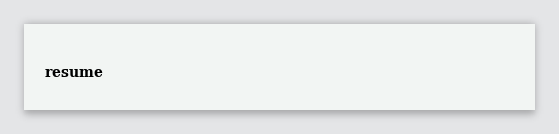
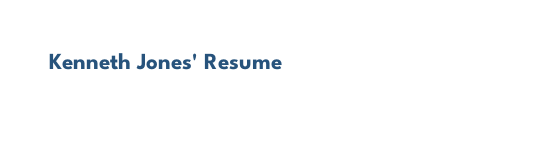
- resume
+ Kenneth Jones' Resume

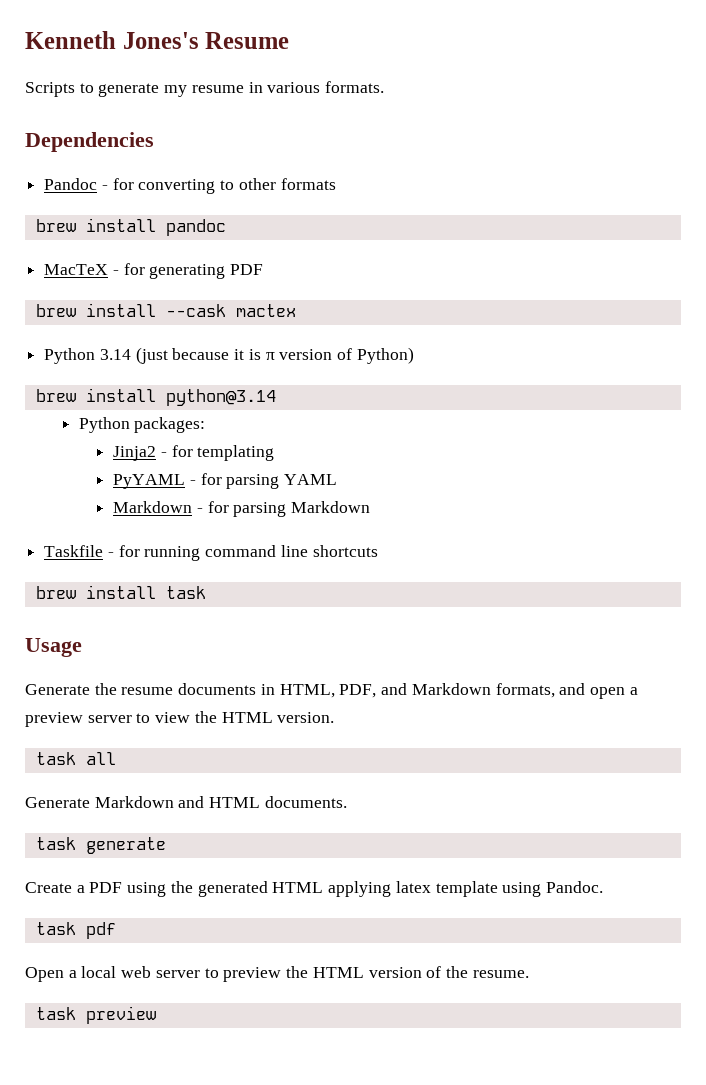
- Kenneth Jones' Resume
+ Kenneth Jones's Resume
+ Scripts to generate my resume in various formats.
+ Dependencies
+ Pandoc - for converting to other formats
+ brew install pandoc
+ MacTeX - for generating PDF
+ brew install --cask mactex
+ Python 3.14 (just because it is π version of Python)
+ brew install python@3.14
+ Python packages:
+ Jinja2 - for templating
+ PyYAML - for parsing YAML
+ Markdown - for parsing Markdown
+ Taskfile - for running command line shortcuts
+ brew install task
+ Usage
+ Generate the resume documents in HTML, PDF, and Markdown formats, and open a preview server to view the HTML version.
+ task all
+ Generate Markdown and HTML documents.
+ task generate
+ Create a PDF using the generated HTML applying latex template using Pandoc.
+ task pdf
+ Open a local web server to preview the HTML version of the resume.
+ task preview

